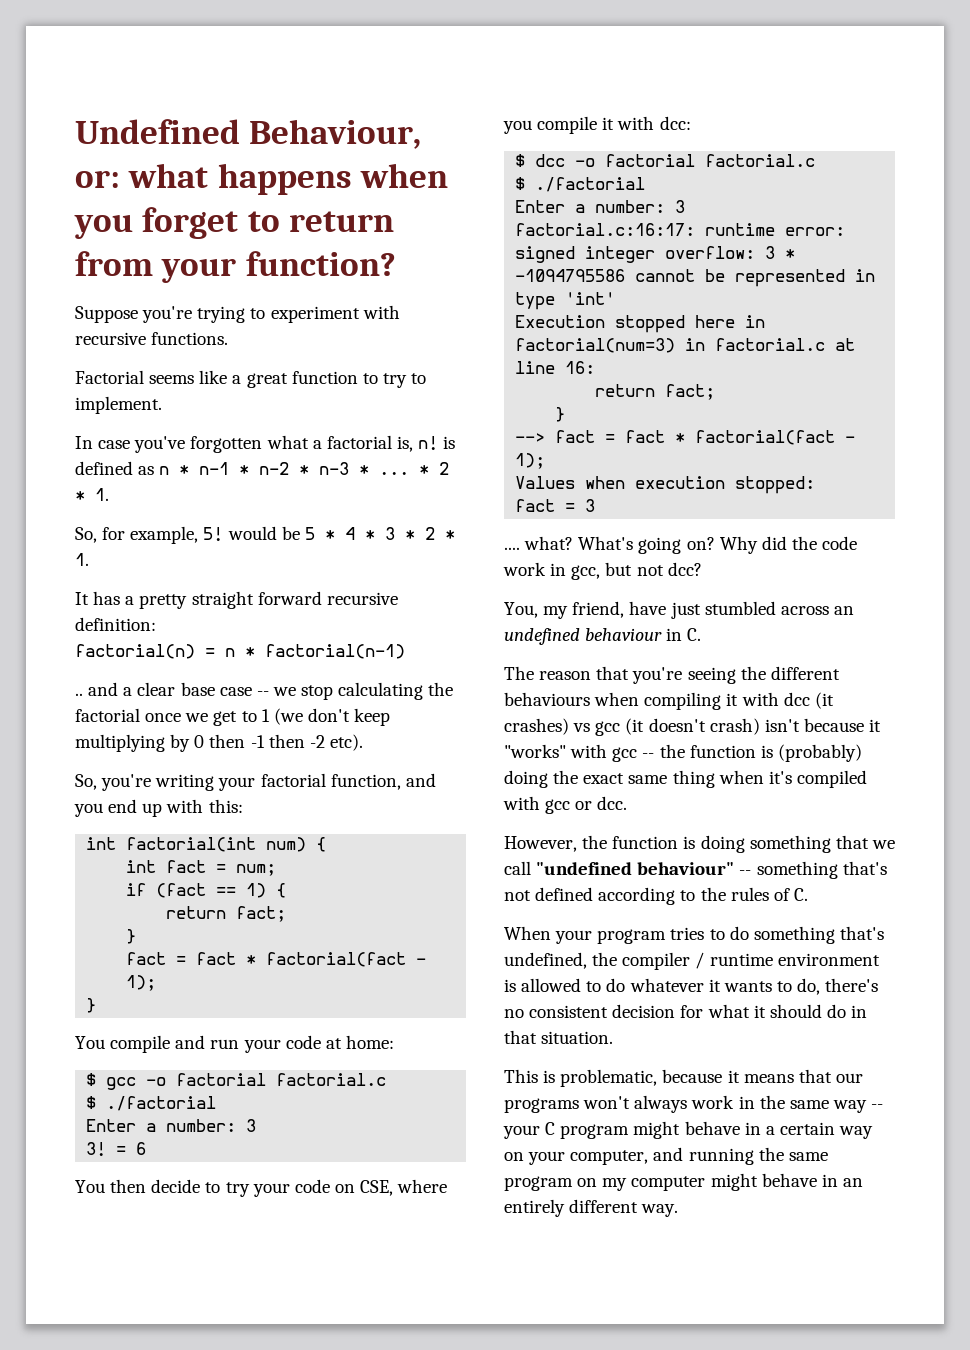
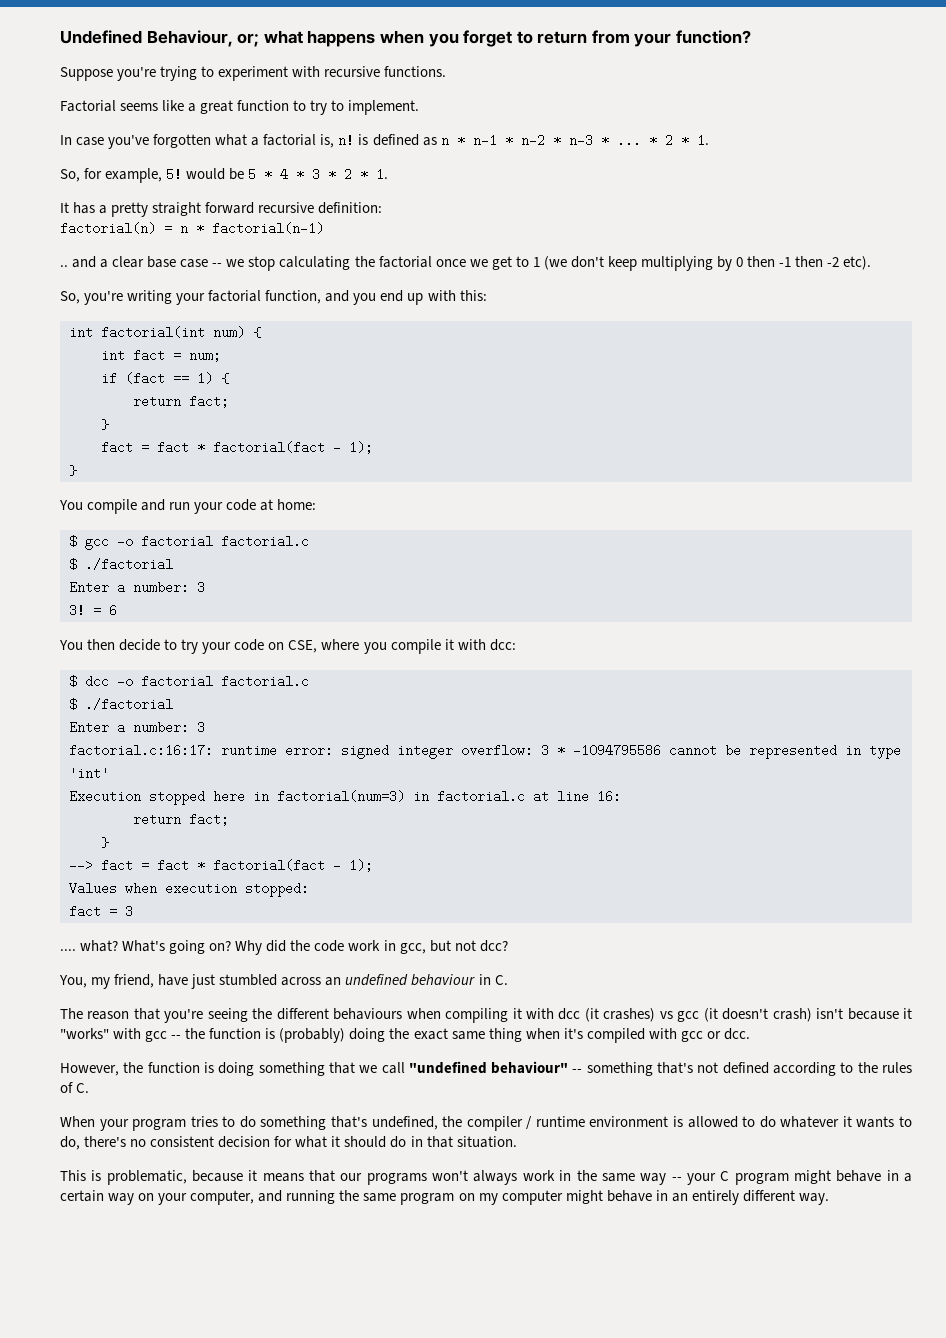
- Undefined Behaviour, or: what happens when you forget to return from your function?
+ Undefined Behaviour, or; what happens when you forget to return from your function?

